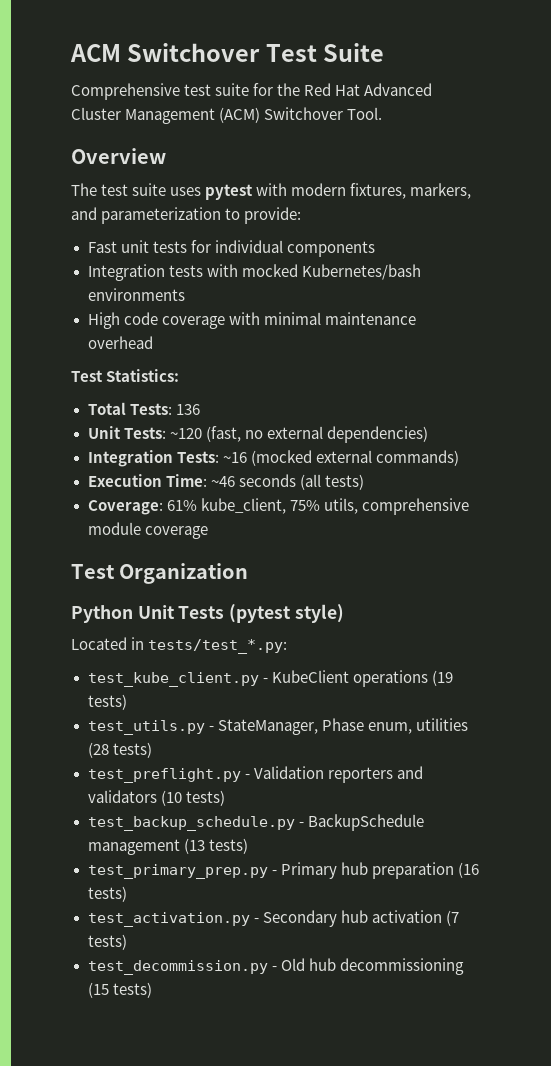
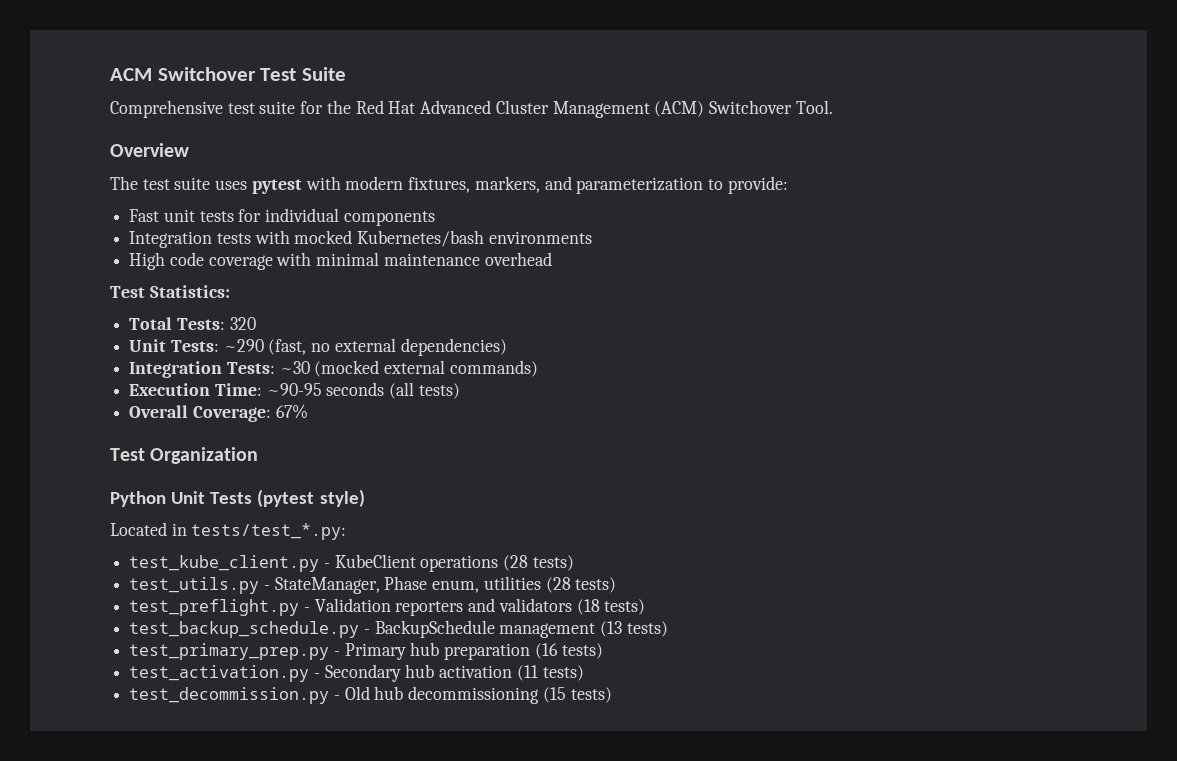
- Total Tests: 136
+ Total Tests: 320
- Unit Tests: ~120 (fast, no external dependencies)
+ Unit Tests: ~290 (fast, no external dependencies)
- Integration Tests: ~16 (mocked external commands)
+ Integration Tests: ~30 (mocked external commands)
- Execution Time: ~46 seconds (all tests)
+ Execution Time: ~90-95 seconds (all tests)
- Coverage: 61% kube_client, 75% utils, comprehensive module coverage
+ Overall Coverage: 67%
- test_kube_client.py - KubeClient operations (19 tests)
+ test_kube_client.py - KubeClient operations (28 tests)
- test_preflight.py - Validation reporters and validators (10 tests)
+ test_preflight.py - Validation reporters and validators (18 tests)
- test_activation.py - Secondary hub activation (7 tests)
+ test_activation.py - Secondary hub activation (11 tests)

